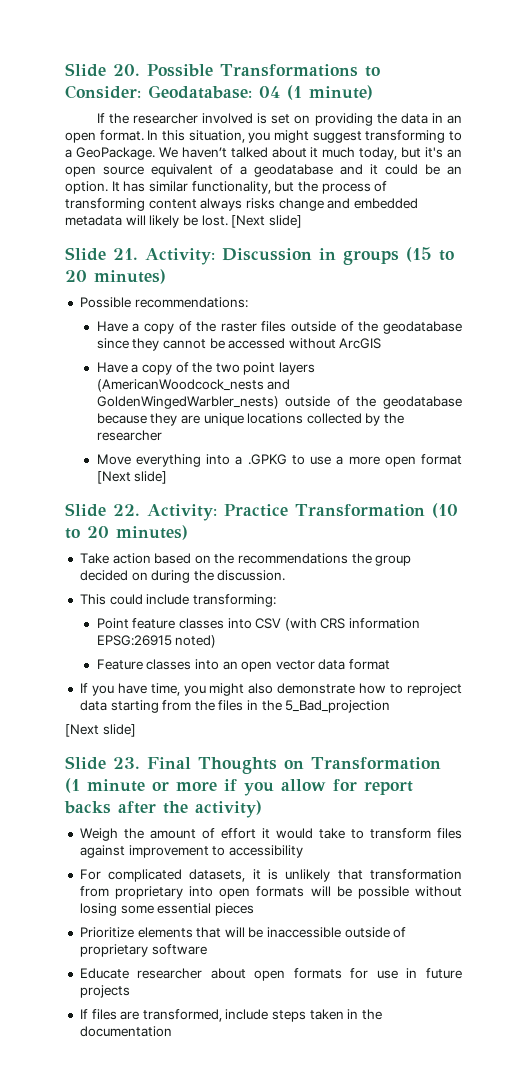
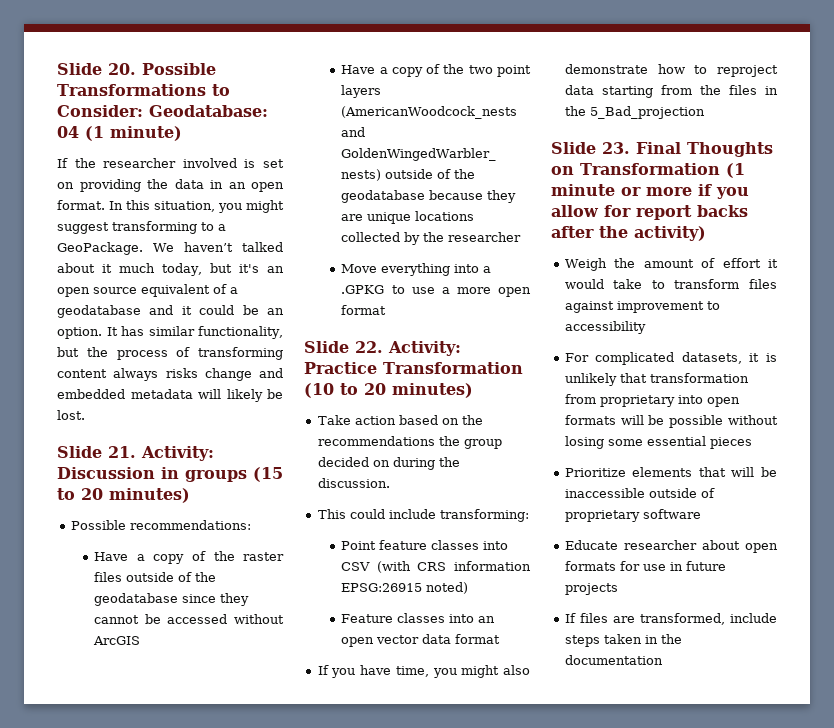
- It has similar functionality, but the process of transforming content always risks change and embedded metadata will likely be lost. [Next slide]
+ It has similar functionality, but the process of transforming content always risks change and embedded metadata will likely be lost.
- Move everything into a .GPKG to use a more open format [Next slide]
+ Move everything into a .GPKG to use a more open format
  If you have time, you might also demonstrate how to reproject data starting from the files in the 5_Bad_projection
- [Next slide]

